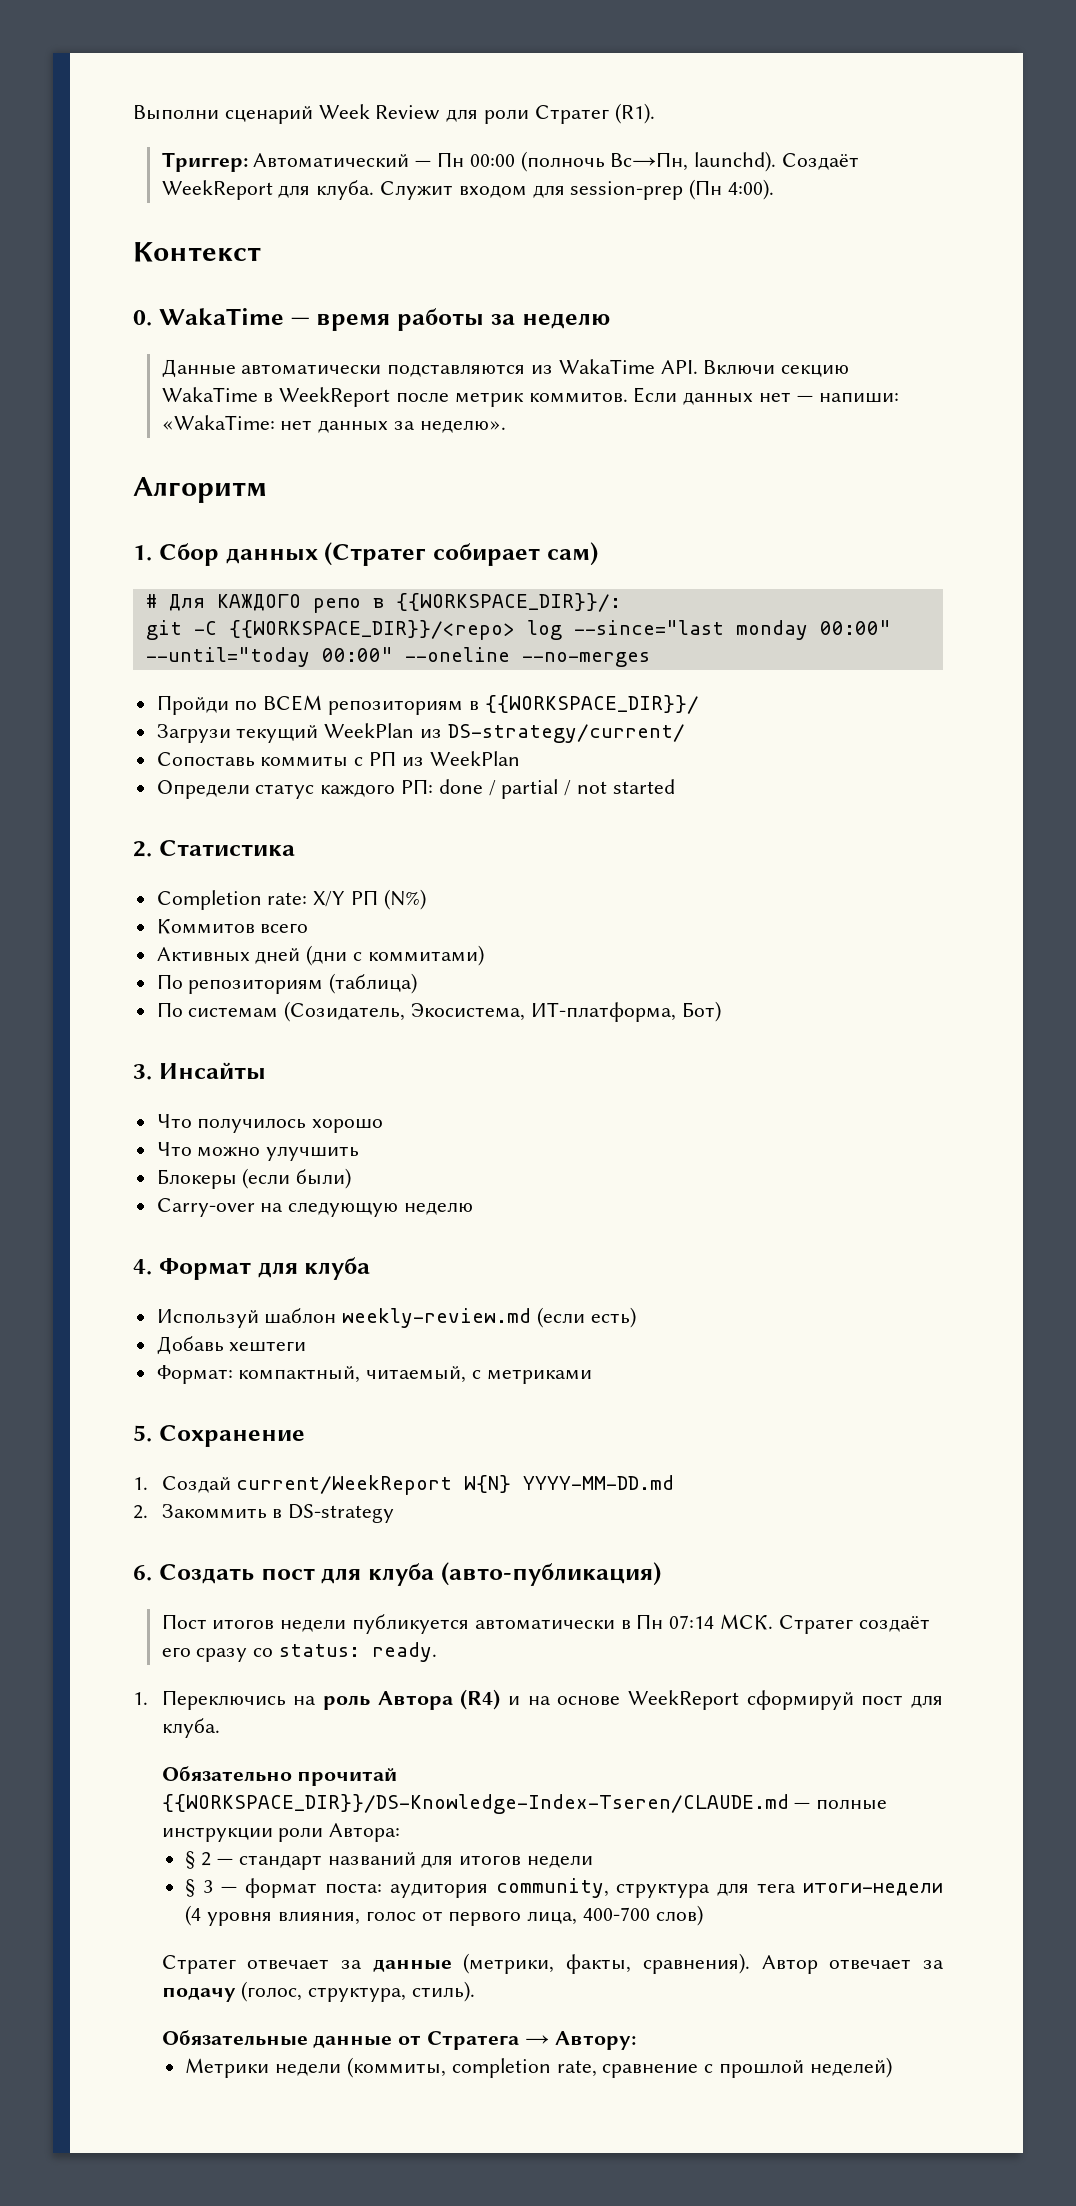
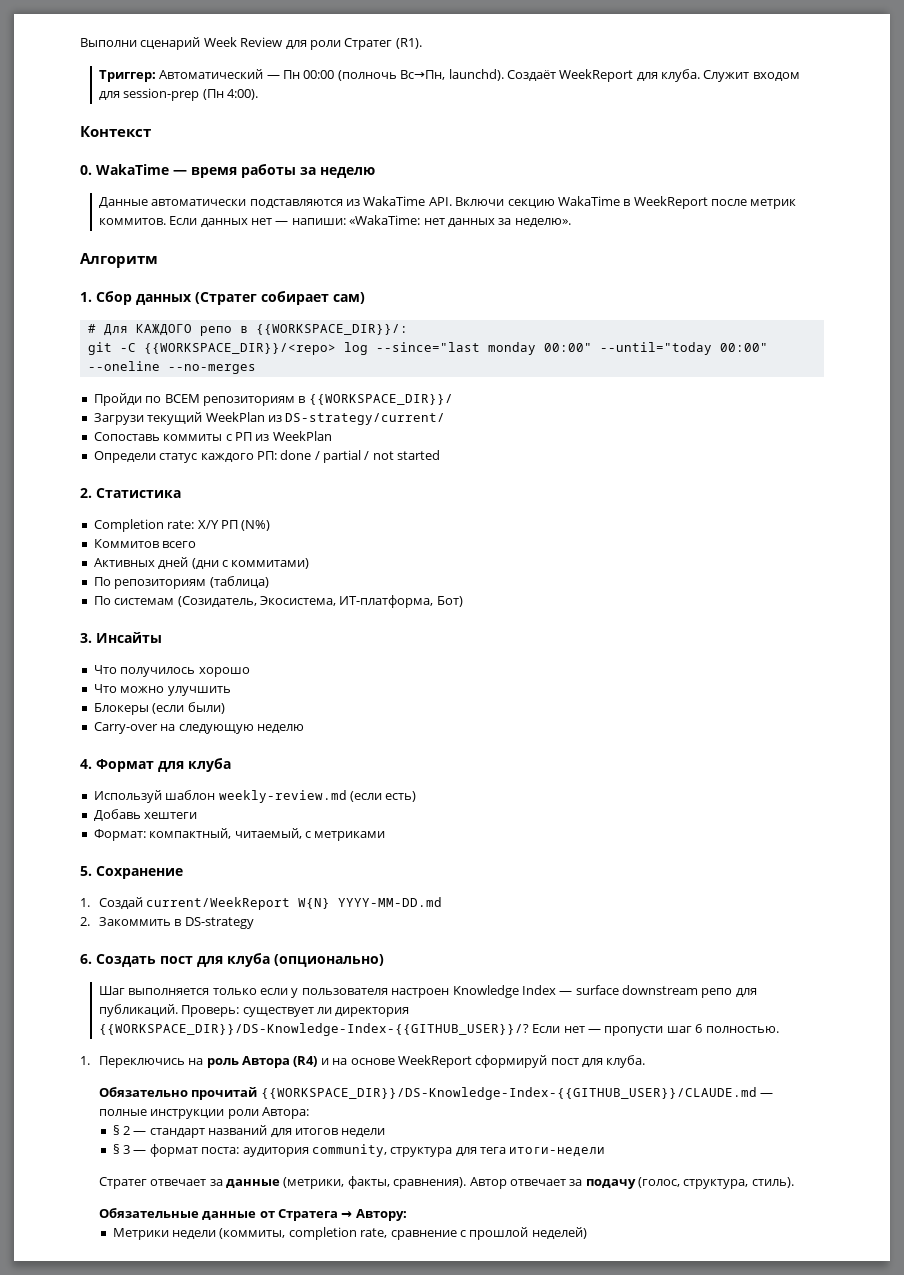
- 6. Создать пост для клуба (авто-публикация)
- Пост итогов недели публикуется автоматически в Пн 07:14 МСК. Стратег создаёт его сразу со status: ready.
+ 6. Создать пост для клуба (опционально)
+ Шаг выполняется только если у пользователя настроен Knowledge Index — surface downstream репо для публикаций. Проверь: существует ли директория {{WORKSPACE_DIR}}/DS-Knowledge-Index-{{GITHUB_USER}}/? Если нет — пропусти шаг 6 полностью.
- Обязательно прочитай {{WORKSPACE_DIR}}/DS-Knowledge-Index-Tseren/CLAUDE.md — полные инструкции роли Автора:
+ Обязательно прочитай {{WORKSPACE_DIR}}/DS-Knowledge-Index-{{GITHUB_USER}}/CLAUDE.md — полные инструкции роли Автора:
- § 3 — формат поста: аудитория community, структура для тега итоги-недели (4 уровня влияния, голос от первого лица, 400-700 слов)
+ § 3 — формат поста: аудитория community, структура для тега итоги-недели

